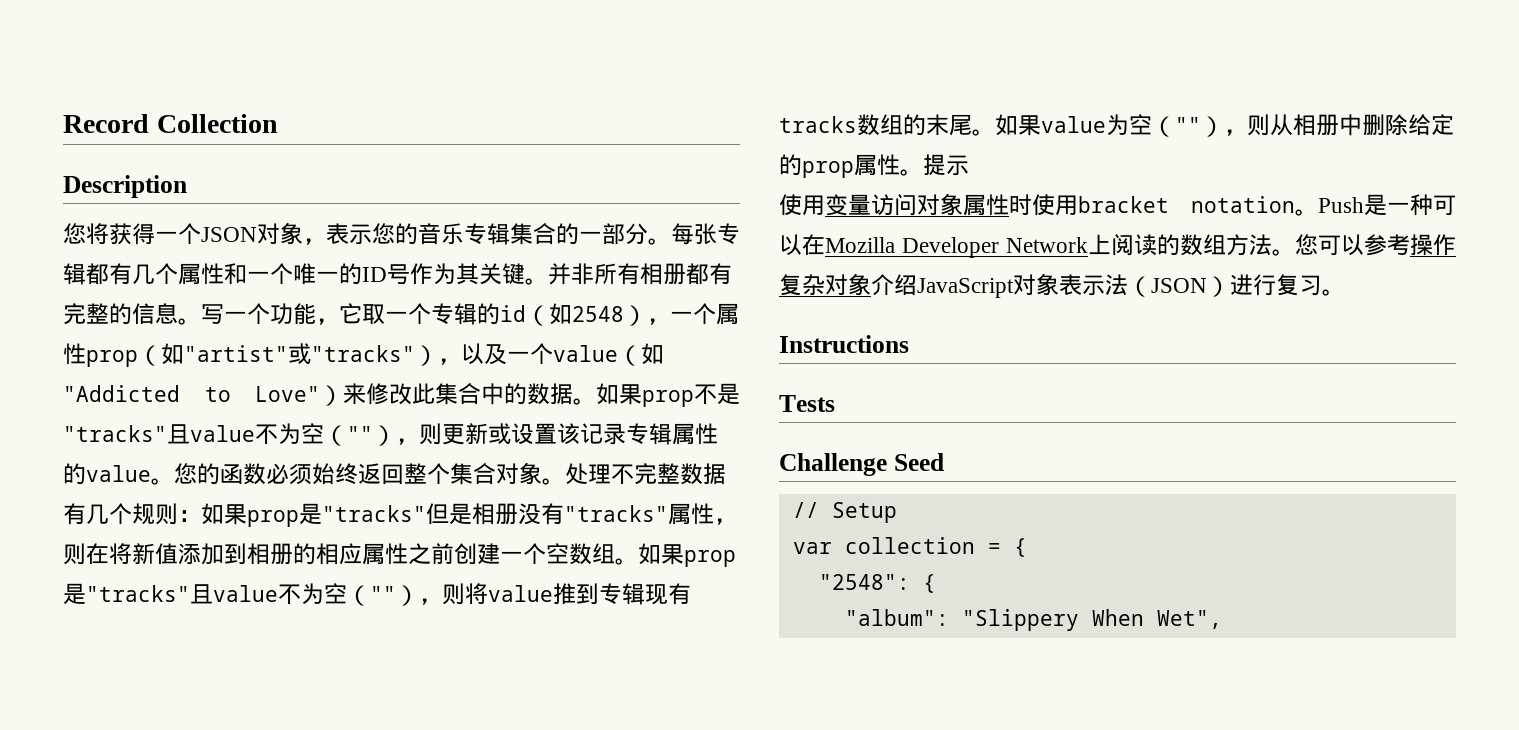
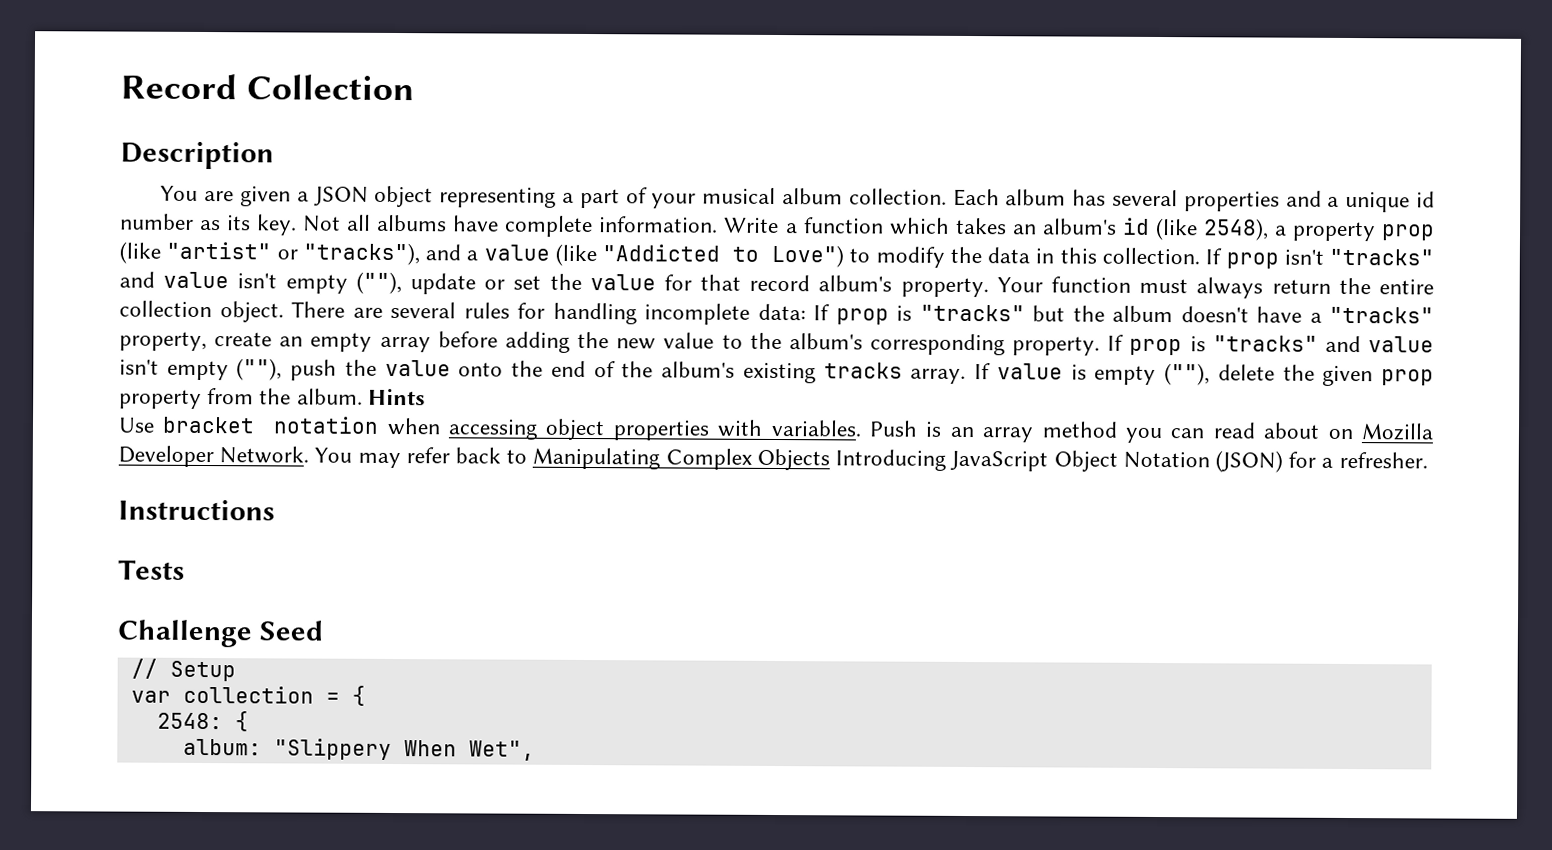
- 您将获得一个JSON对象，表示您的音乐专辑集合的一部分。每张专辑都有几个属性和一个唯一的ID号作为其关键。并非所有相册都有完整的信息。写一个功能，它取一个专辑的id（如2548），一个属性prop（如"artist"或"tracks"），以及一个value（如"Addicted to Love"）来修改此集合中的数据。如果prop不是"tracks"且value不为空（""），则更新或设置该记录专辑属性的value。您的函数必须始终返回整个集合对象。处理不完整数据有几个规则：如果prop是"tracks"但是相册没有"tracks"属性，则在将新值添加到相册的相应属性之前创建一个空数组。如果prop是"tracks"且value不为空（""），则将value推到专辑现有tracks数组的末尾。如果value为空（""），则从相册中删除给定的prop属性。提示
- 使用变量访问对象属性时使用bracket notation。Push是一种可以在Mozilla Developer Network上阅读的数组方法。您可以参考操作复杂对象介绍JavaScript对象表示法（JSON）进行复习。
+ You are given a JSON object representing a part of your musical album collection. Each album has several properties and a unique id number as its key. Not all albums have complete information. Write a function which takes an album's id (like 2548), a property prop (like "artist" or "tracks"), and a value (like "Addicted to Love") to modify the data in this collection. If prop isn't "tracks" and value isn't empty (""), update or set the value for that record album's property. Your function must always return the entire collection object. There are several rules for handling incomplete data: If prop is "tracks" but the album doesn't have a "tracks" property, create an empty array before adding the new value to the album's corresponding property. If prop is "tracks" and value isn't empty (""), push the value onto the end of the album's existing tracks array. If value is empty (""), delete the given prop property from the album. Hints
+ Use bracket notation when accessing object properties with variables. Push is an array method you can read about on Mozilla Developer Network. You may refer back to Manipulating Complex Objects Introducing JavaScript Object Notation (JSON) for a refresher.
- "2548": {
- "album": "Slippery When Wet",
+ 2548: {
+ album: "Slippery When Wet",

